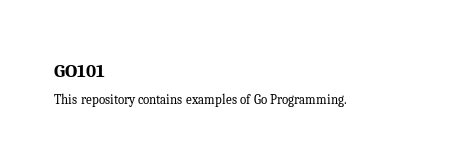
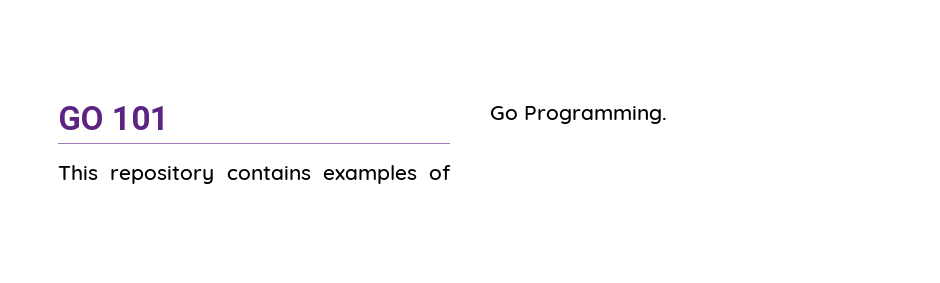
- GO101
+ GO 101

